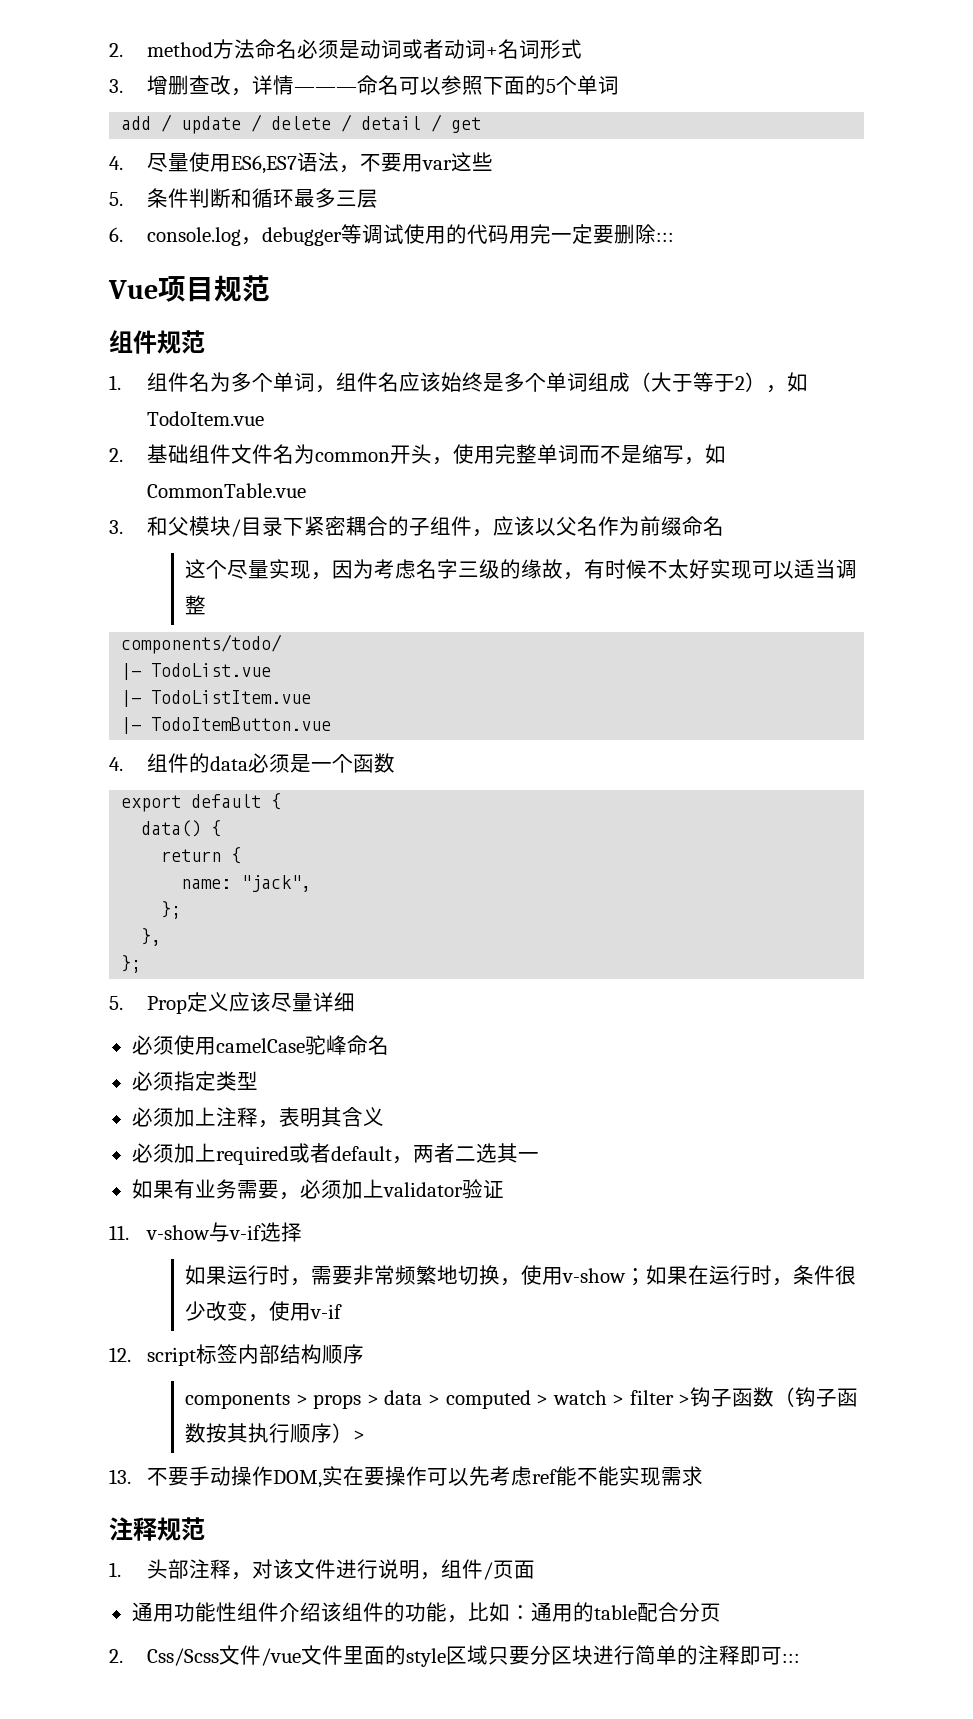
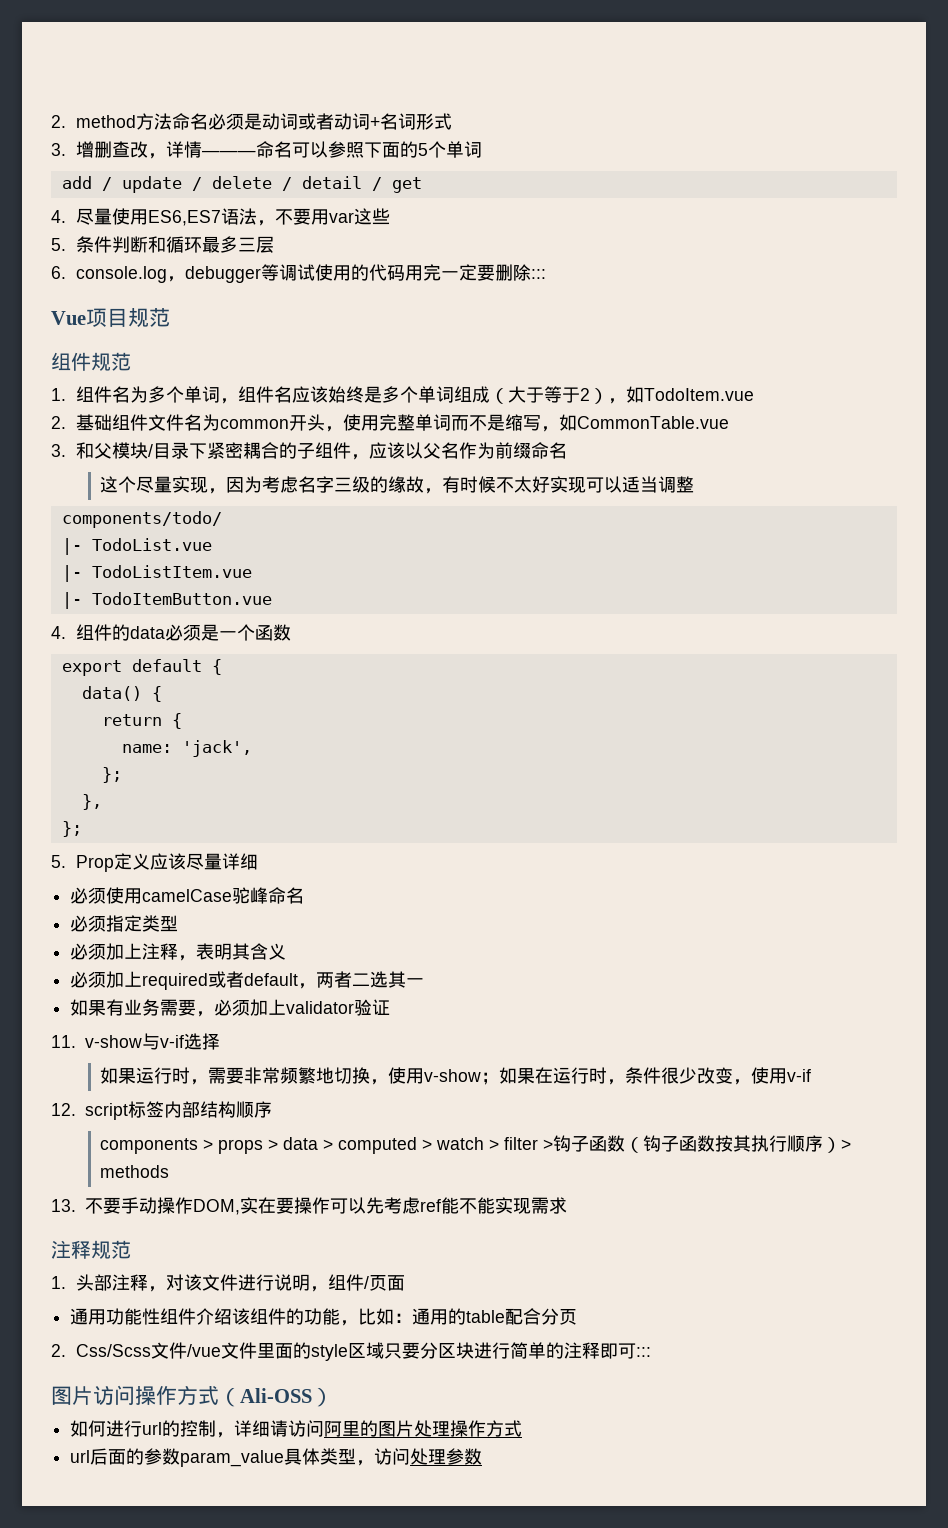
- name: "jack",
+ name: 'jack',
- components > props > data > computed > watch > filter >钩子函数（钩子函数按其执行顺序）>
+ components > props > data > computed > watch > filter >钩子函数（钩子函数按其执行顺序）> methods
+ 图片访问操作方式（Ali-OSS）
+ 如何进行url的控制，详细请访问阿里的图片处理操作方式
+ url后面的参数param_value具体类型，访问处理参数

